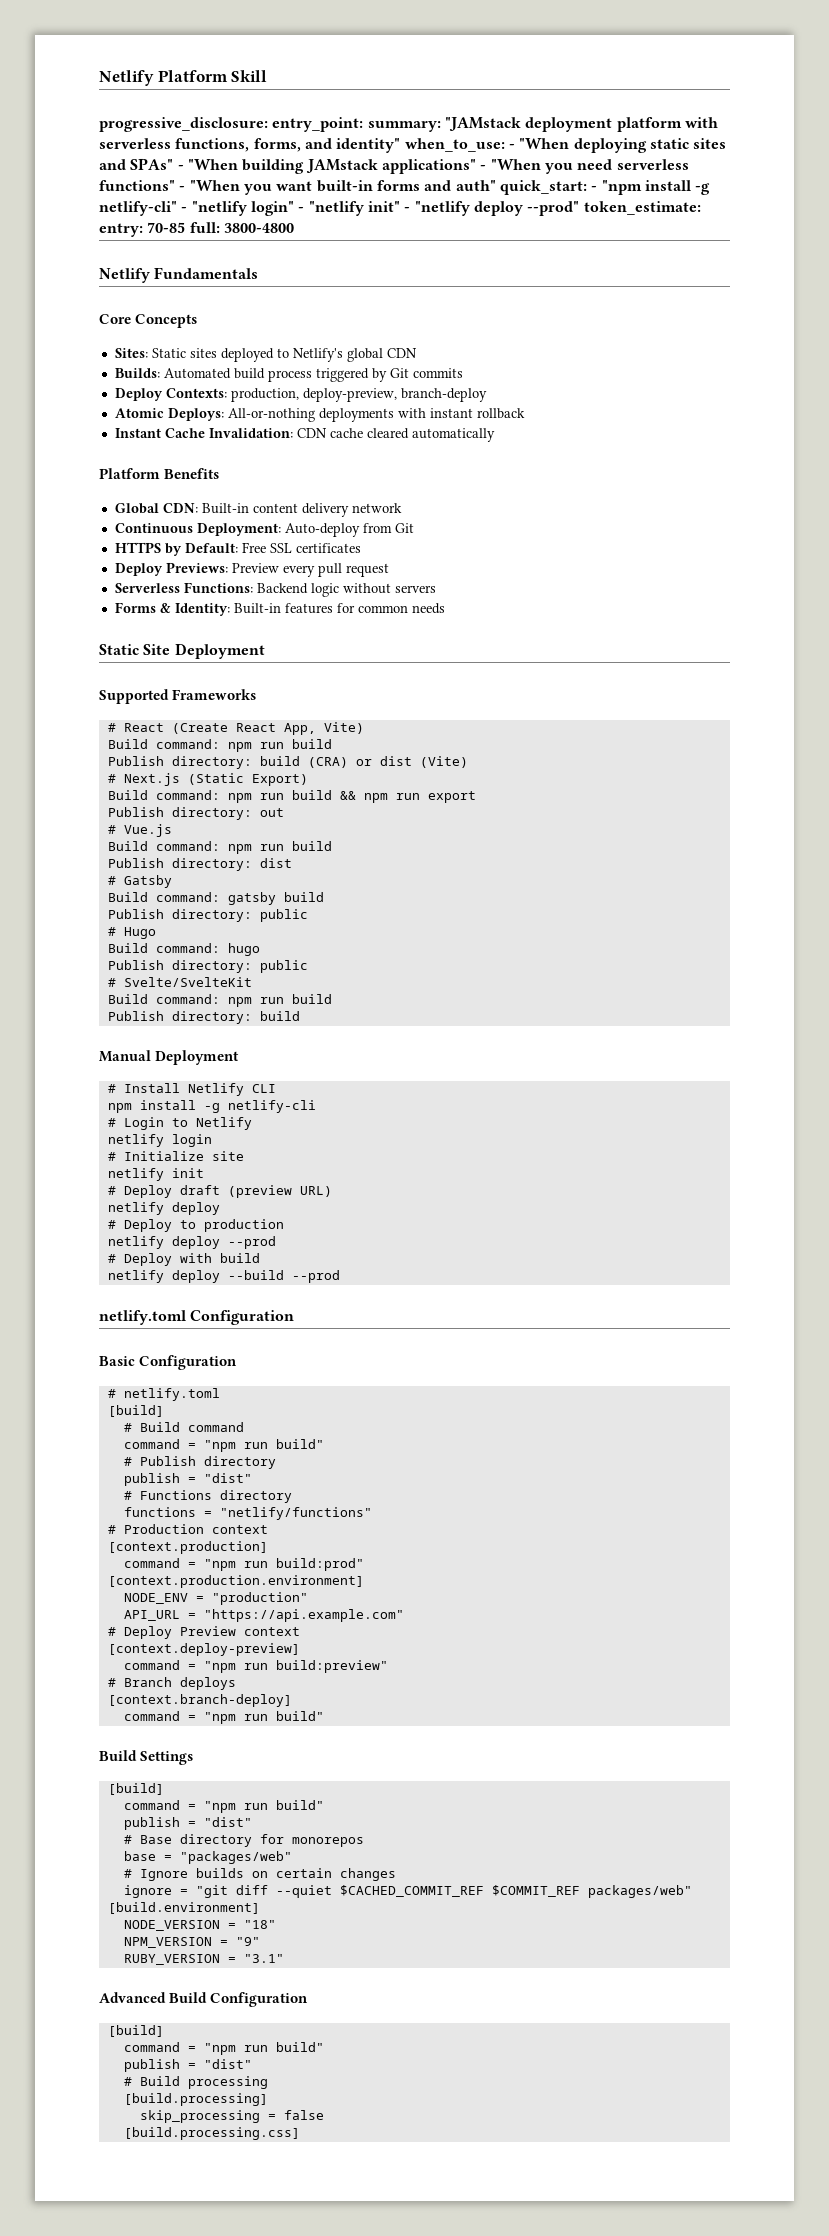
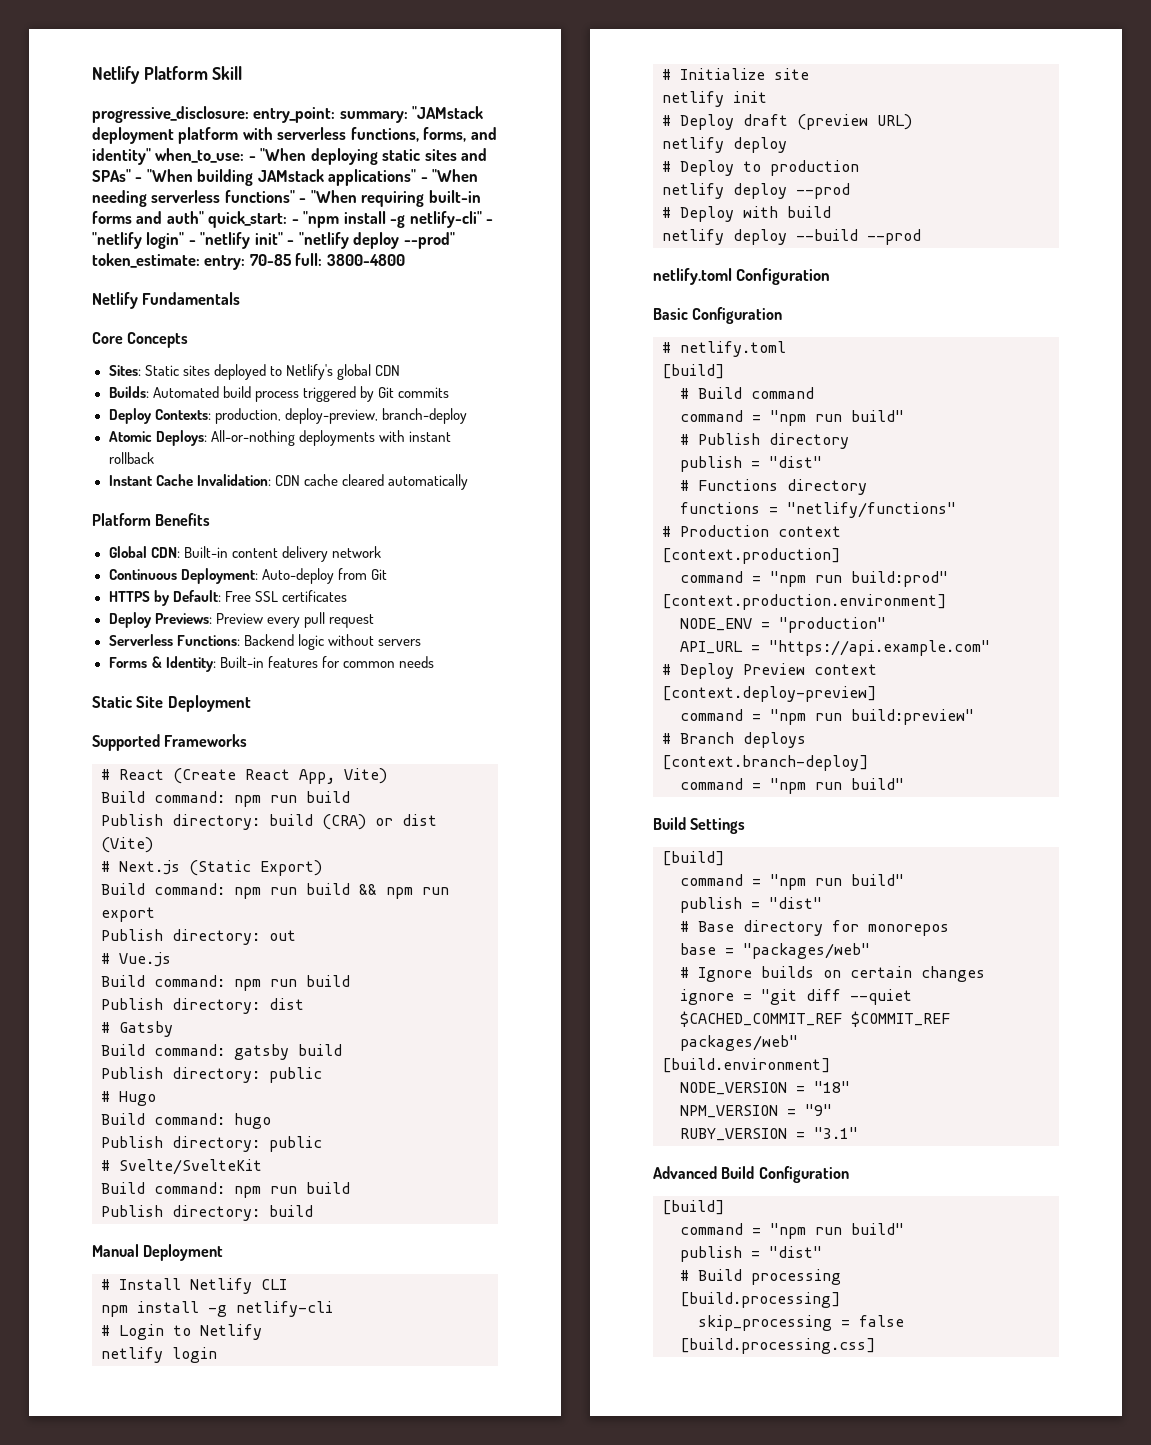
- progressive_disclosure: entry_point: summary: "JAMstack deployment platform with serverless functions, forms, and identity" when_to_use: - "When deploying static sites and SPAs" - "When building JAMstack applications" - "When you need serverless functions" - "When you want built-in forms and auth" quick_start: - "npm install -g netlify-cli" - "netlify login" - "netlify init" - "netlify deploy --prod" token_estimate: entry: 70-85 full: 3800-4800
+ progressive_disclosure: entry_point: summary: "JAMstack deployment platform with serverless functions, forms, and identity" when_to_use: - "When deploying static sites and SPAs" - "When building JAMstack applications" - "When needing serverless functions" - "When requiring built-in forms and auth" quick_start: - "npm install -g netlify-cli" - "netlify login" - "netlify init" - "netlify deploy --prod" token_estimate: entry: 70-85 full: 3800-4800

